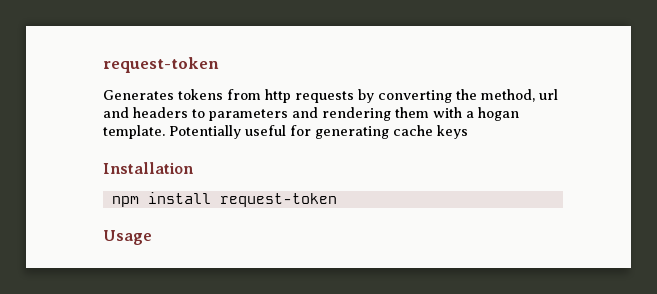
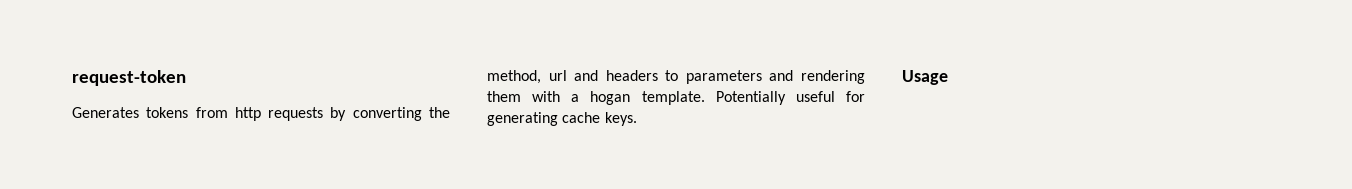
- Potentially useful for generating cache keys
- Installation
- npm install request-token
+ Potentially useful for generating cache keys.

